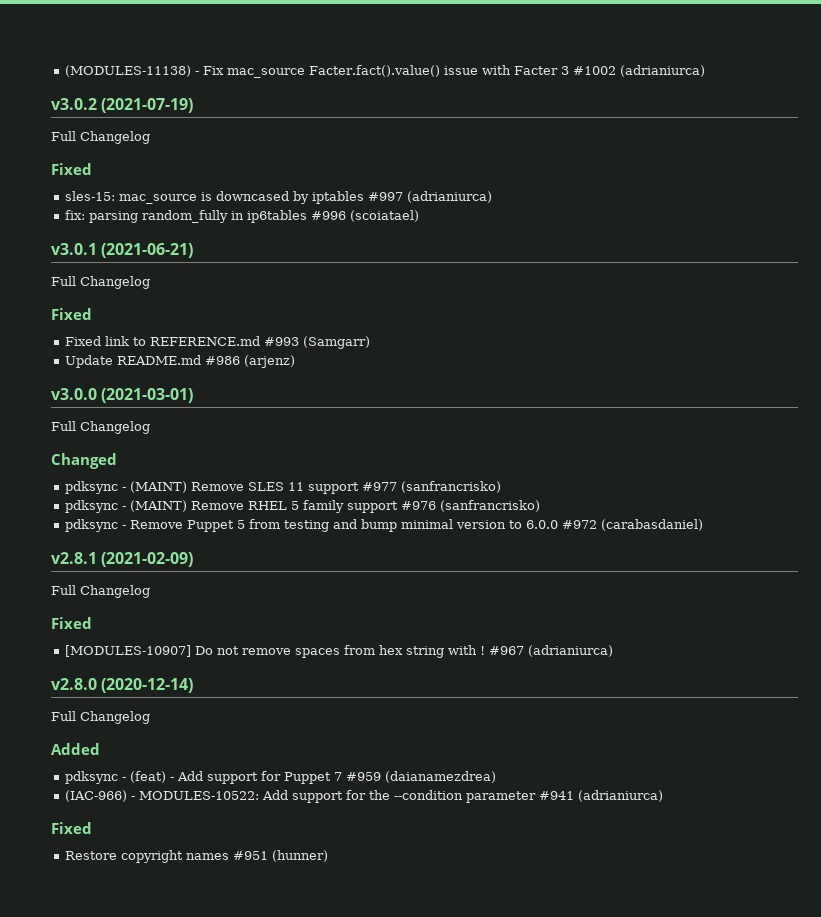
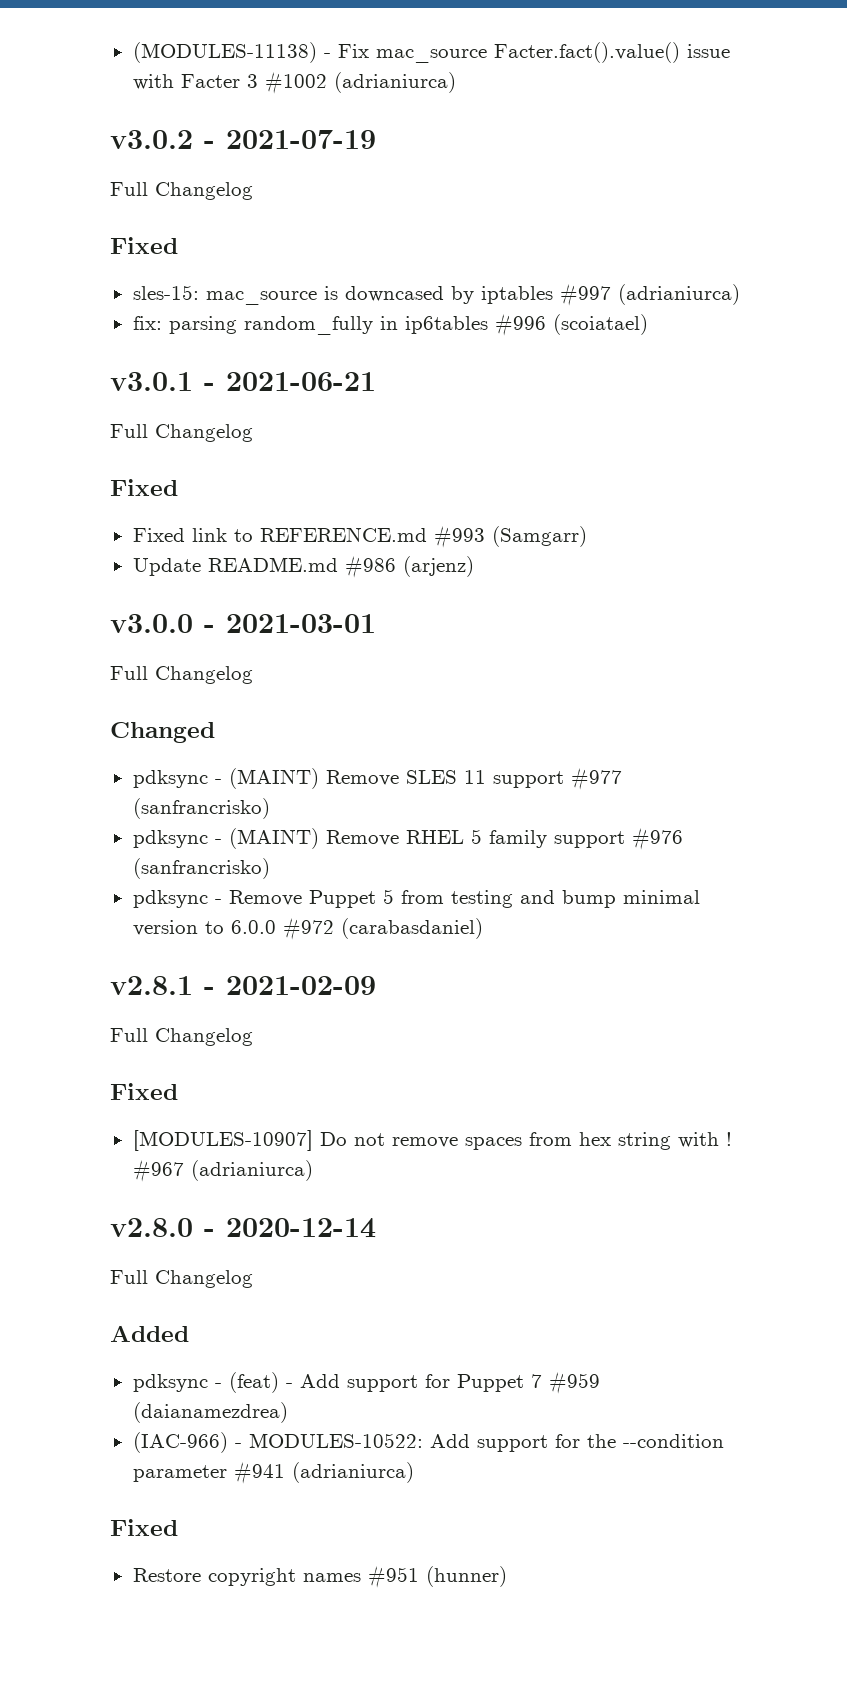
- v3.0.2 (2021-07-19)
+ v3.0.2 - 2021-07-19
- v3.0.1 (2021-06-21)
+ v3.0.1 - 2021-06-21
- v3.0.0 (2021-03-01)
+ v3.0.0 - 2021-03-01
- v2.8.1 (2021-02-09)
+ v2.8.1 - 2021-02-09
- v2.8.0 (2020-12-14)
+ v2.8.0 - 2020-12-14

